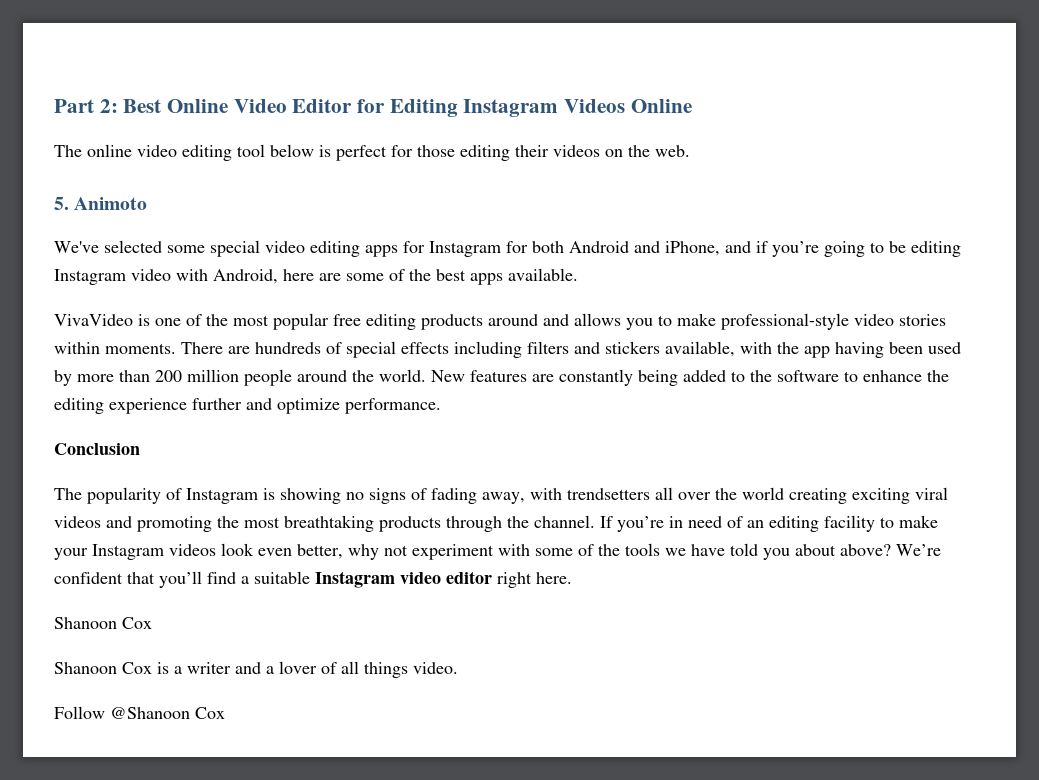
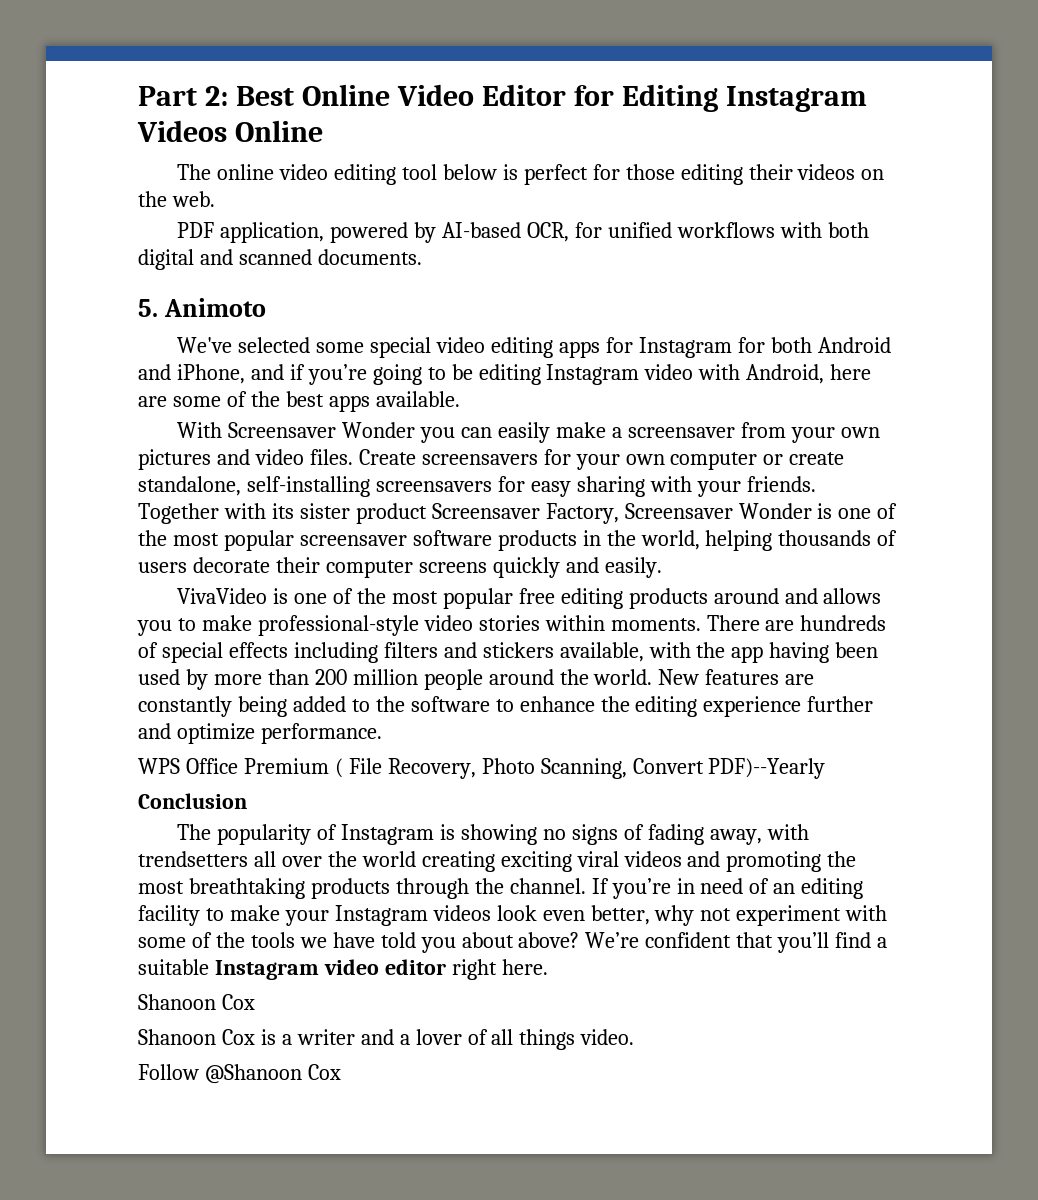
+ PDF application, powered by AI-based OCR, for unified workflows with both digital and scanned documents.
+ With Screensaver Wonder you can easily make a screensaver from your own pictures and video files. Create screensavers for your own computer or create standalone, self-installing screensavers for easy sharing with your friends. Together with its sister product Screensaver Factory, Screensaver Wonder is one of the most popular screensaver software products in the world, helping thousands of users decorate their computer screens quickly and easily.
+ WPS Office Premium ( File Recovery, Photo Scanning, Convert PDF)--Yearly

